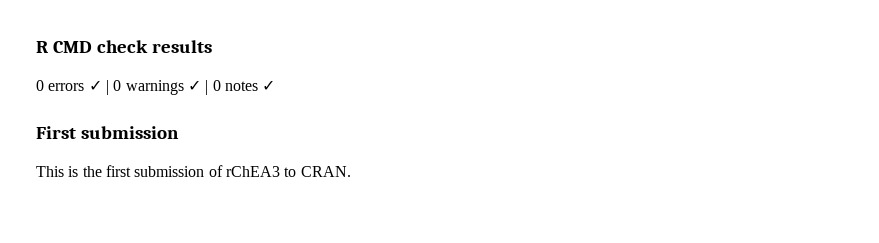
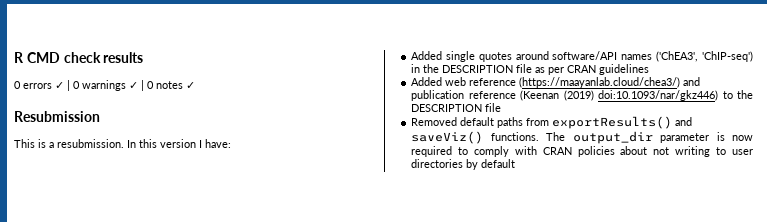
- First submission
+ Resubmission
- This is the first submission of rChEA3 to CRAN.
+ This is a resubmission. In this version I have:
+ Added single quotes around software/API names ('ChEA3', 'ChIP-seq') in the DESCRIPTION file as per CRAN guidelines
+ Added web reference (https://maayanlab.cloud/chea3/) and publication reference (Keenan (2019) doi:10.1093/nar/gkz446) to the DESCRIPTION file
+ Removed default paths from exportResults() and saveViz() functions. The output_dir parameter is now required to comply with CRAN policies about not writing to user directories by default

